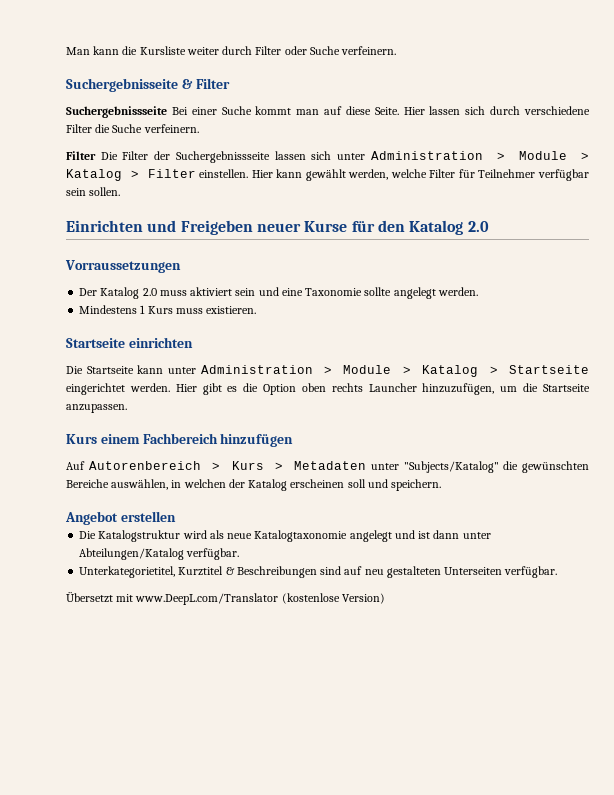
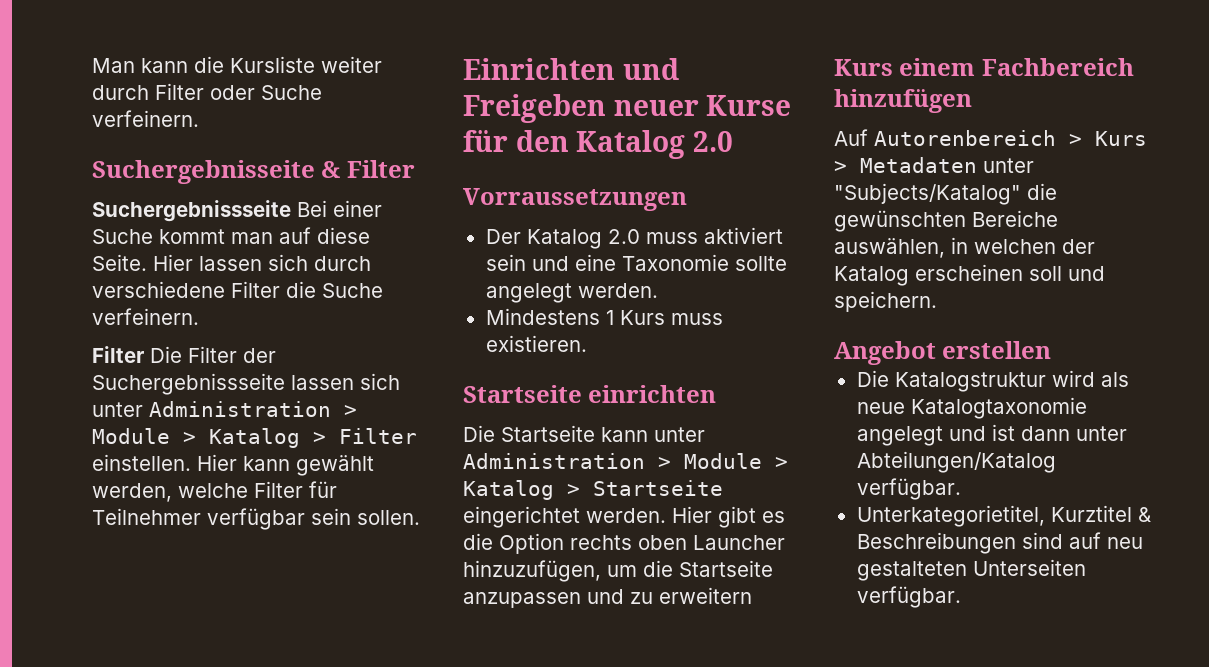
- Hier gibt es die Option oben rechts Launcher hinzuzufügen, um die Startseite anzupassen.
+ Hier gibt es die Option rechts oben Launcher hinzuzufügen, um die Startseite anzupassen und zu erweitern
- Übersetzt mit www.DeepL.com/Translator (kostenlose Version)

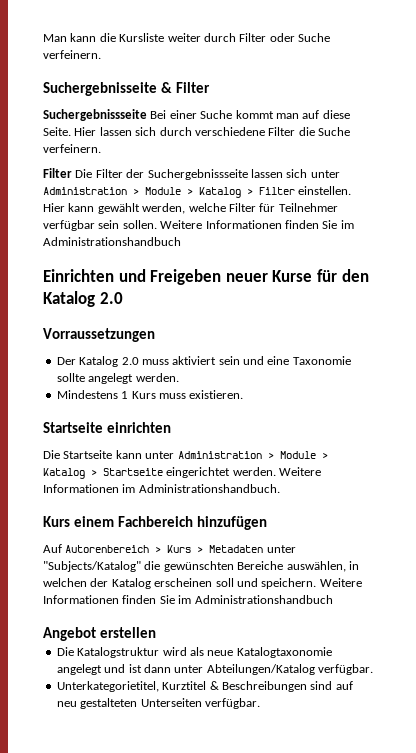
- Hier kann gewählt werden, welche Filter für Teilnehmer verfügbar sein sollen.
+ Hier kann gewählt werden, welche Filter für Teilnehmer verfügbar sein sollen. Weitere Informationen finden Sie im Administrationshandbuch
- Hier gibt es die Option rechts oben Launcher hinzuzufügen, um die Startseite anzupassen und zu erweitern
+ Weitere Informationen im Administrationshandbuch.
- Auf Autorenbereich > Kurs > Metadaten unter "Subjects/Katalog" die gewünschten Bereiche auswählen, in welchen der Katalog erscheinen soll und speichern.
+ Auf Autorenbereich > Kurs > Metadaten unter "Subjects/Katalog" die gewünschten Bereiche auswählen, in welchen der Katalog erscheinen soll und speichern. Weitere Informationen finden Sie im Administrationshandbuch

